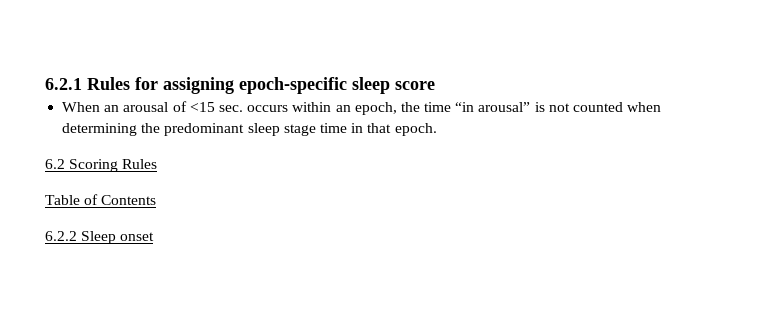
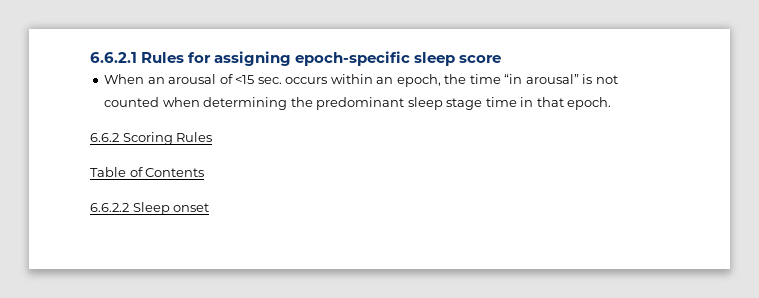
- 6.2.1 Rules for assigning epoch-specific sleep score
+ 6.6.2.1 Rules for assigning epoch-specific sleep score
- 6.2 Scoring Rules
+ 6.6.2 Scoring Rules
- 6.2.2 Sleep onset
+ 6.6.2.2 Sleep onset

